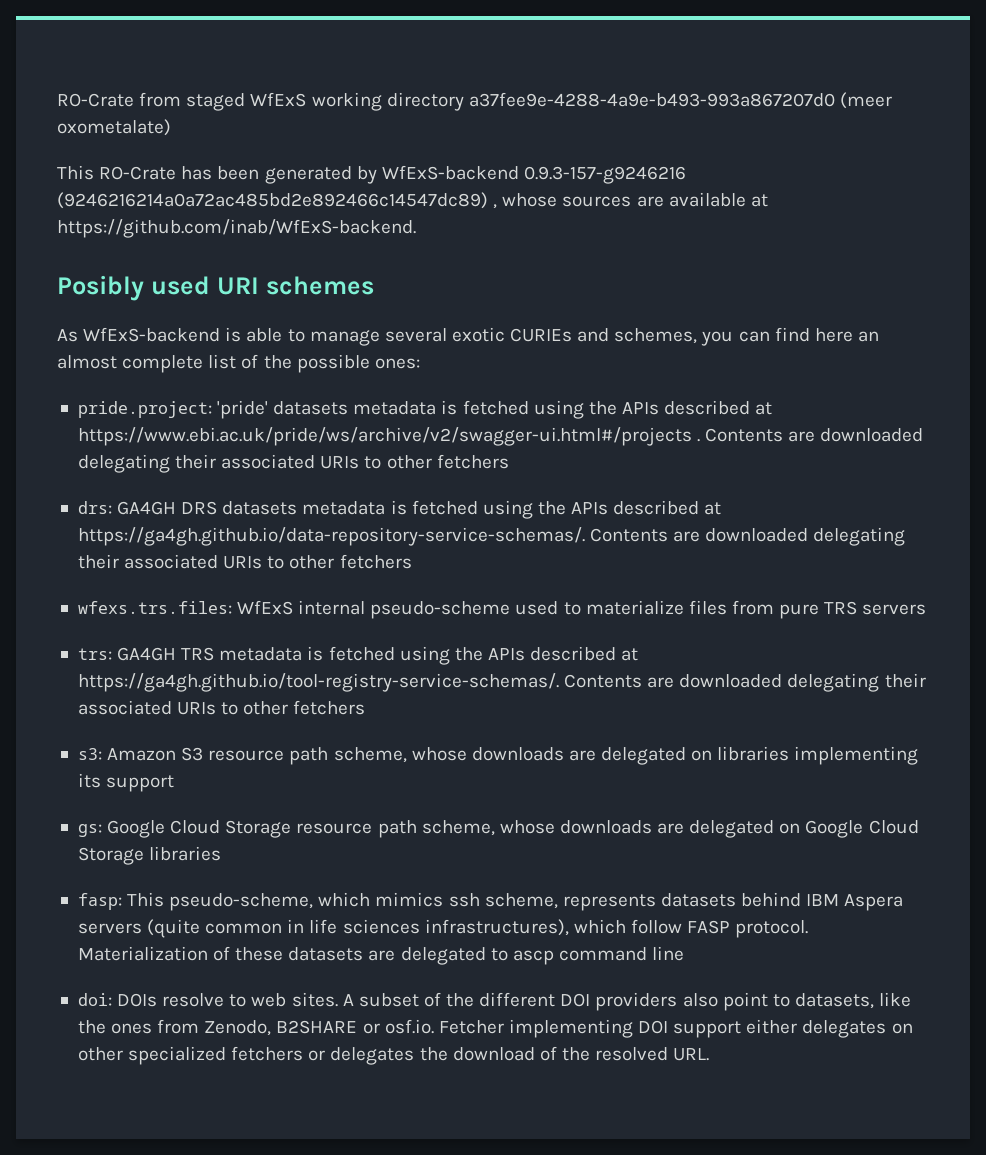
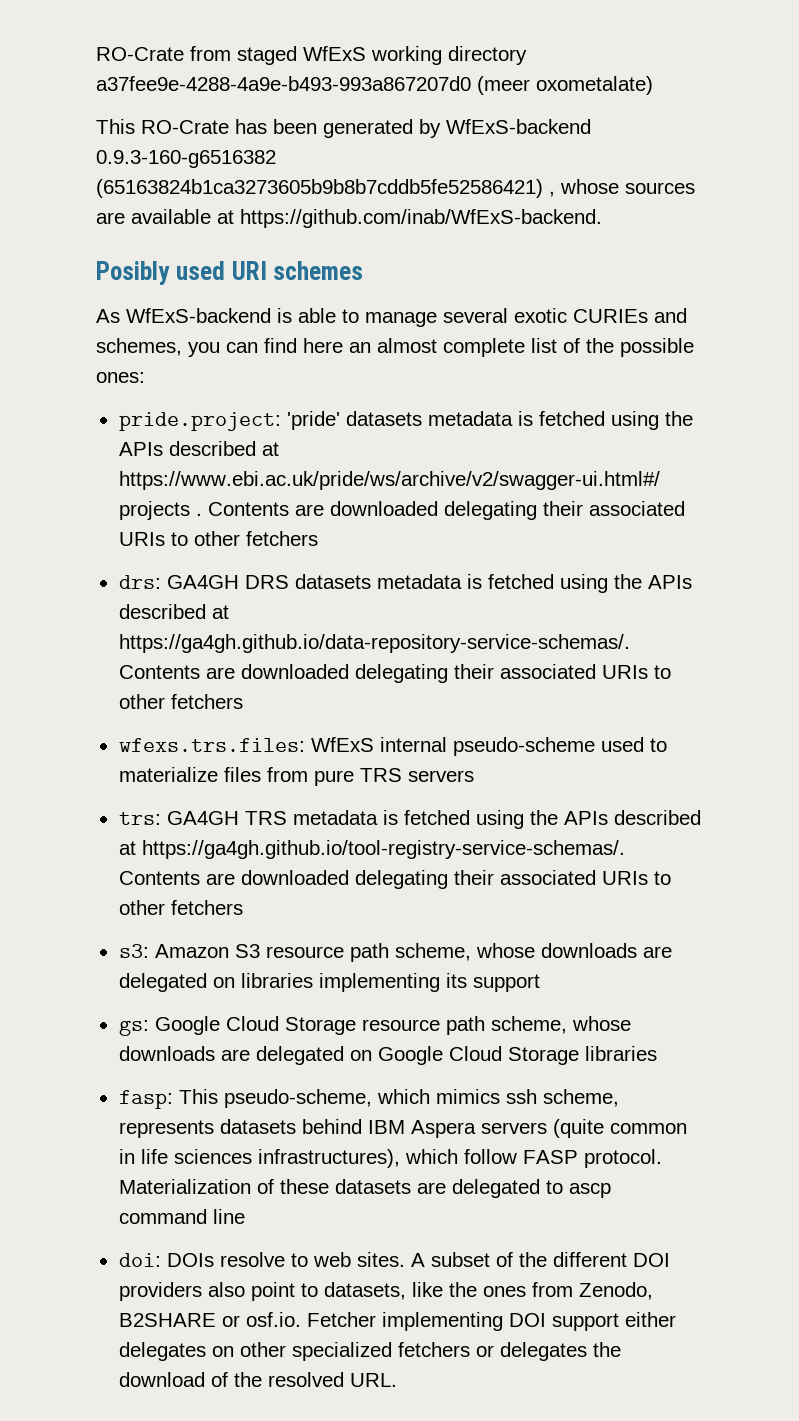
- This RO-Crate has been generated by WfExS-backend 0.9.3-157-g9246216 (9246216214a0a72ac485bd2e892466c14547dc89) , whose sources are available at https://github.com/inab/WfExS-backend.
+ This RO-Crate has been generated by WfExS-backend 0.9.3-160-g6516382 (65163824b1ca3273605b9b8b7cddb5fe52586421) , whose sources are available at https://github.com/inab/WfExS-backend.

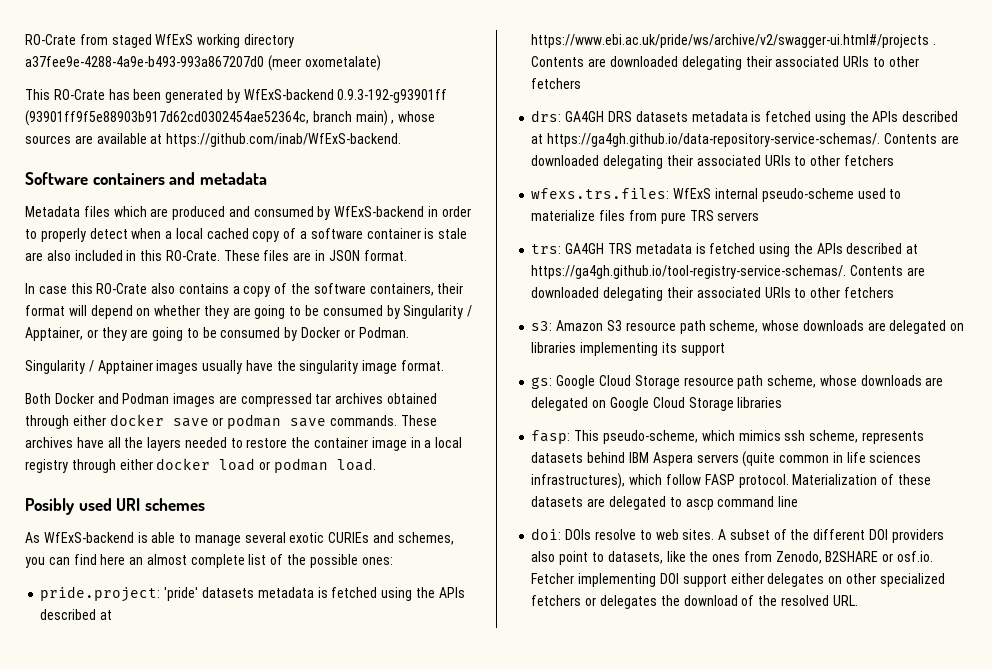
- This RO-Crate has been generated by WfExS-backend 0.9.3-160-g6516382 (65163824b1ca3273605b9b8b7cddb5fe52586421) , whose sources are available at https://github.com/inab/WfExS-backend.
+ This RO-Crate has been generated by WfExS-backend 0.9.3-192-g93901ff (93901ff9f5e88903b917d62cd0302454ae52364c, branch main) , whose sources are available at https://github.com/inab/WfExS-backend.
+ Software containers and metadata
+ Metadata files which are produced and consumed by WfExS-backend in order to properly detect when a local cached copy of a software container is stale are also included in this RO-Crate. These files are in JSON format.
+ In case this RO-Crate also contains a copy of the software containers, their format will depend on whether they are going to be consumed by Singularity / Apptainer, or they are going to be consumed by Docker or Podman.
+ Singularity / Apptainer images usually have the singularity image format.
+ Both Docker and Podman images are compressed tar archives obtained through either docker save or podman save commands. These archives have all the layers needed to restore the container image in a local registry through either docker load or podman load.

